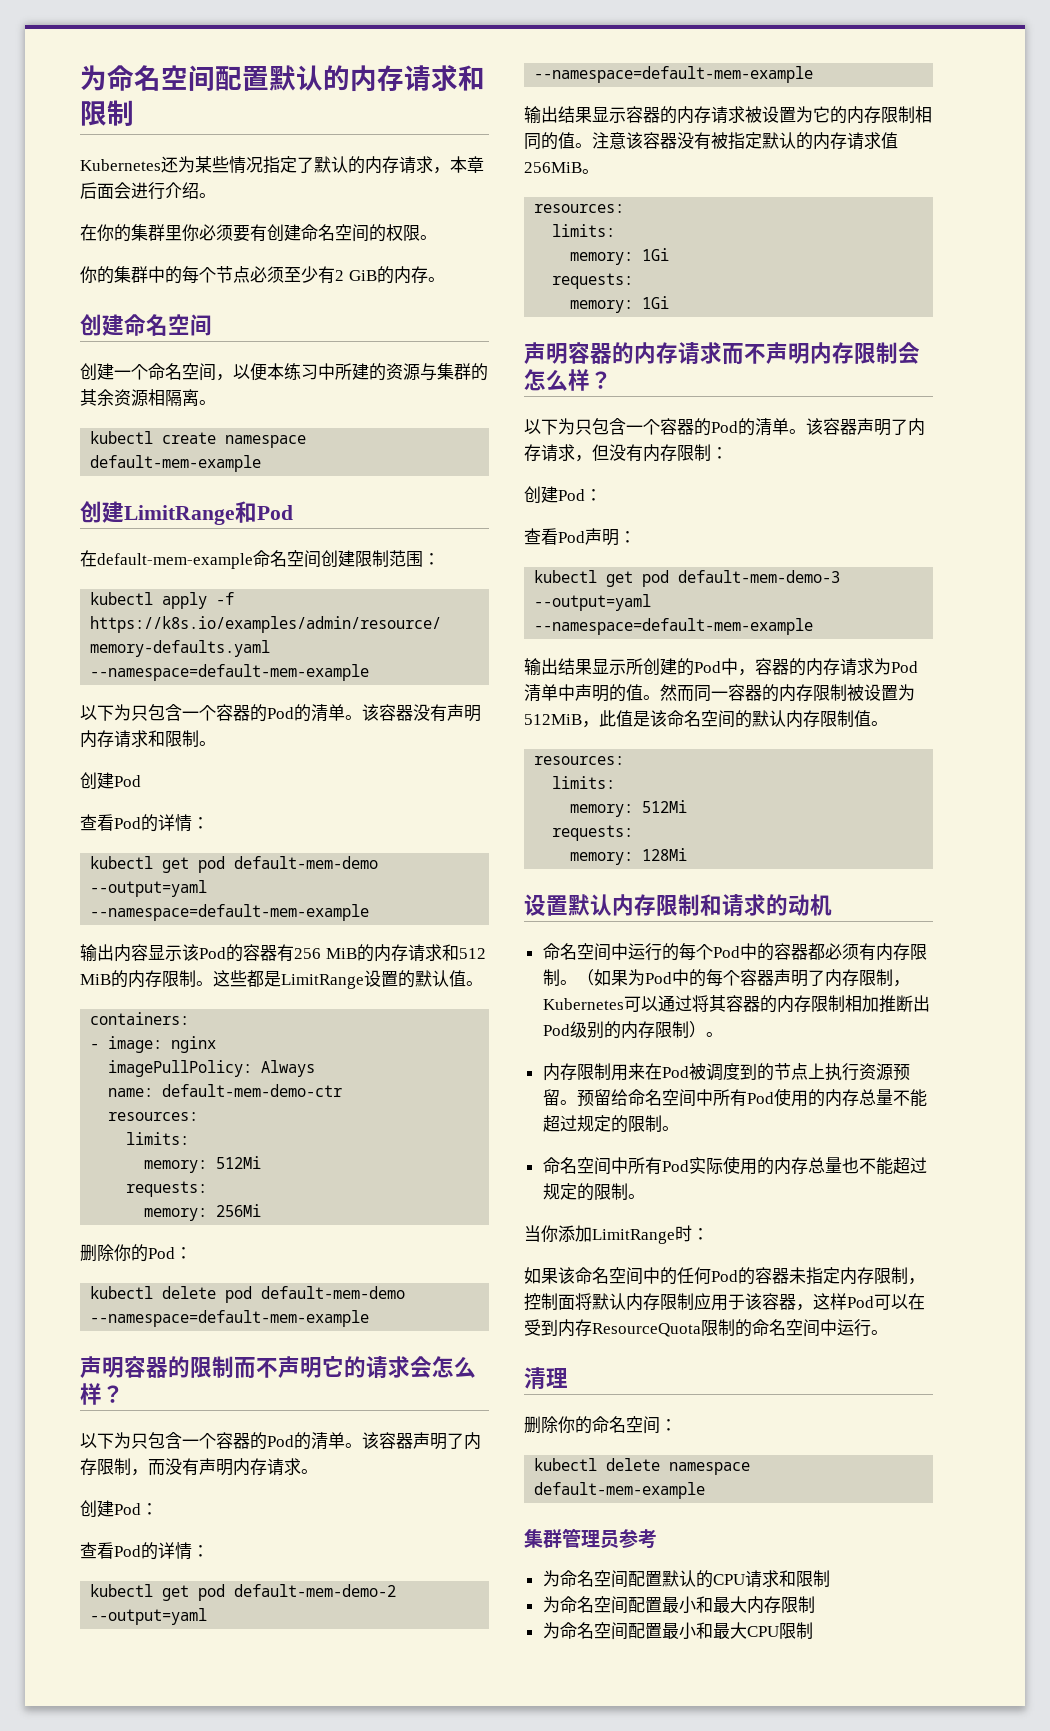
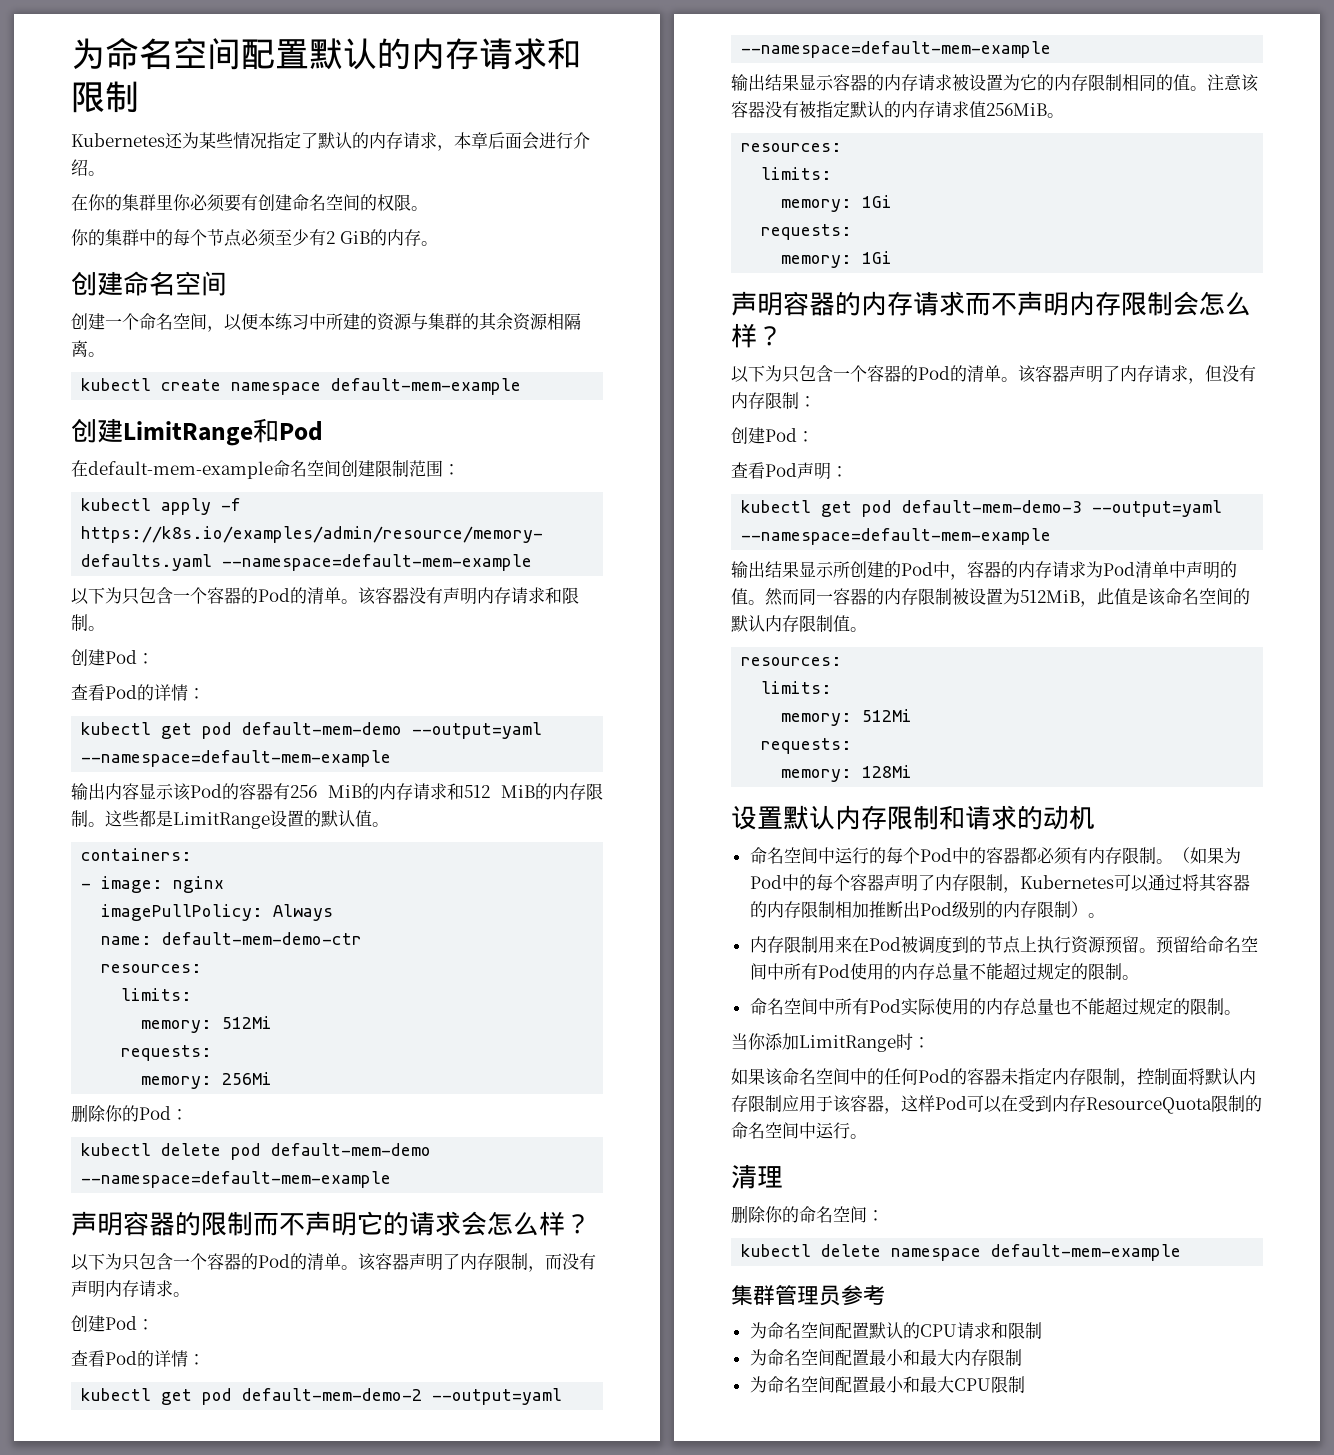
  该容器没有声明内存请求和限制。
- 创建Pod
+ 创建Pod：

